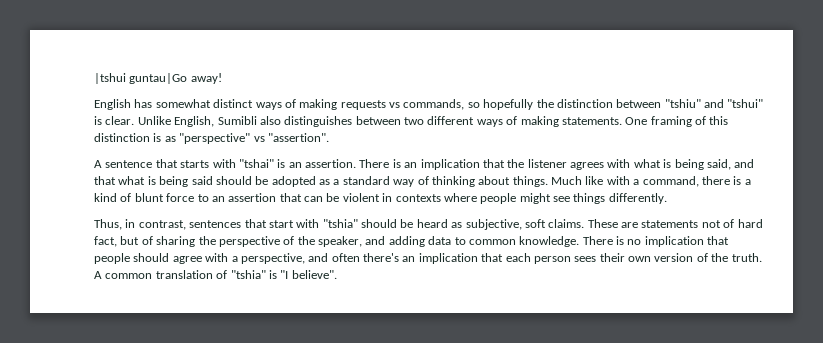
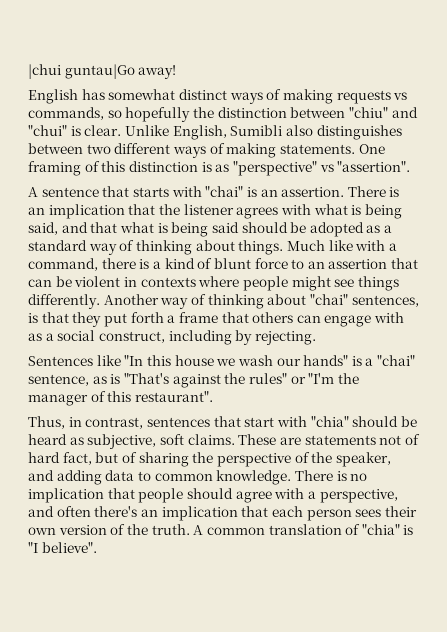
- |tshui guntau|Go away!
+ |chui guntau|Go away!
- English has somewhat distinct ways of making requests vs commands, so hopefully the distinction between "tshiu" and "tshui" is clear.
+ English has somewhat distinct ways of making requests vs commands, so hopefully the distinction between "chiu" and "chui" is clear.
- A sentence that starts with "tshai" is an assertion.
+ A sentence that starts with "chai" is an assertion.
+ Another way of thinking about "chai" sentences, is that they put forth a frame that others can engage with as a social construct, including by rejecting.
+ Sentences like "In this house we wash our hands" is a "chai" sentence, as is "That's against the rules" or "I'm the manager of this restaurant".
- Thus, in contrast, sentences that start with "tshia" should be heard as subjective, soft claims.
+ Thus, in contrast, sentences that start with "chia" should be heard as subjective, soft claims.
- A common translation of "tshia" is "I believe".
+ A common translation of "chia" is "I believe".

